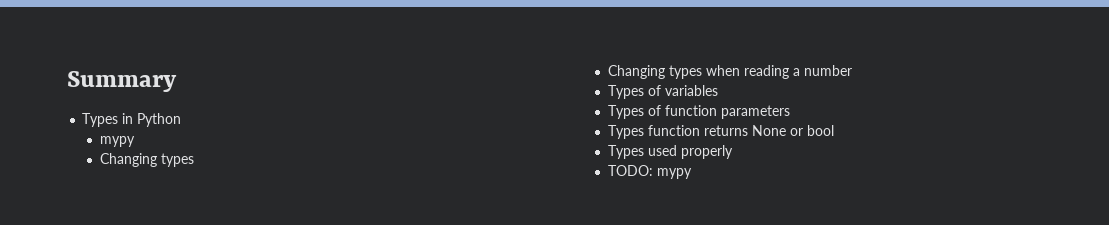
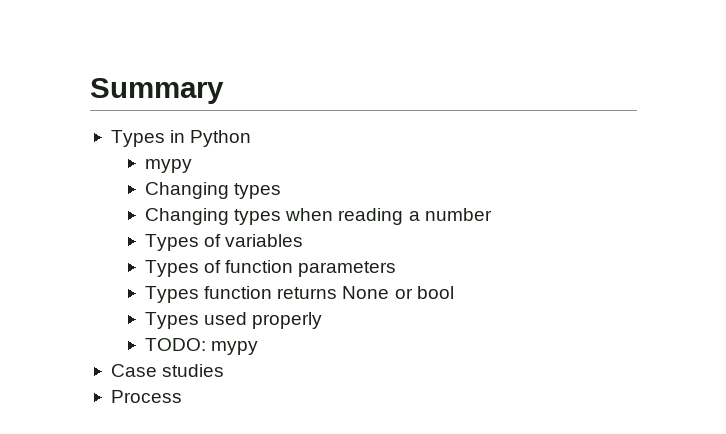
+ Case studies
+ Process

